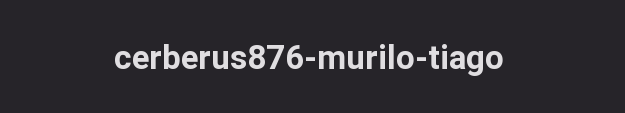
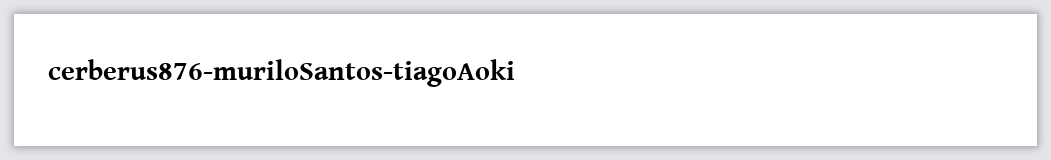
- cerberus876-murilo-tiago
+ cerberus876-muriloSantos-tiagoAoki

